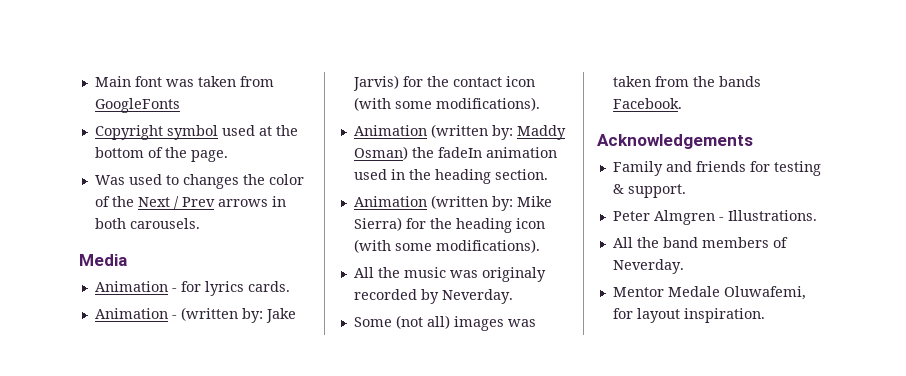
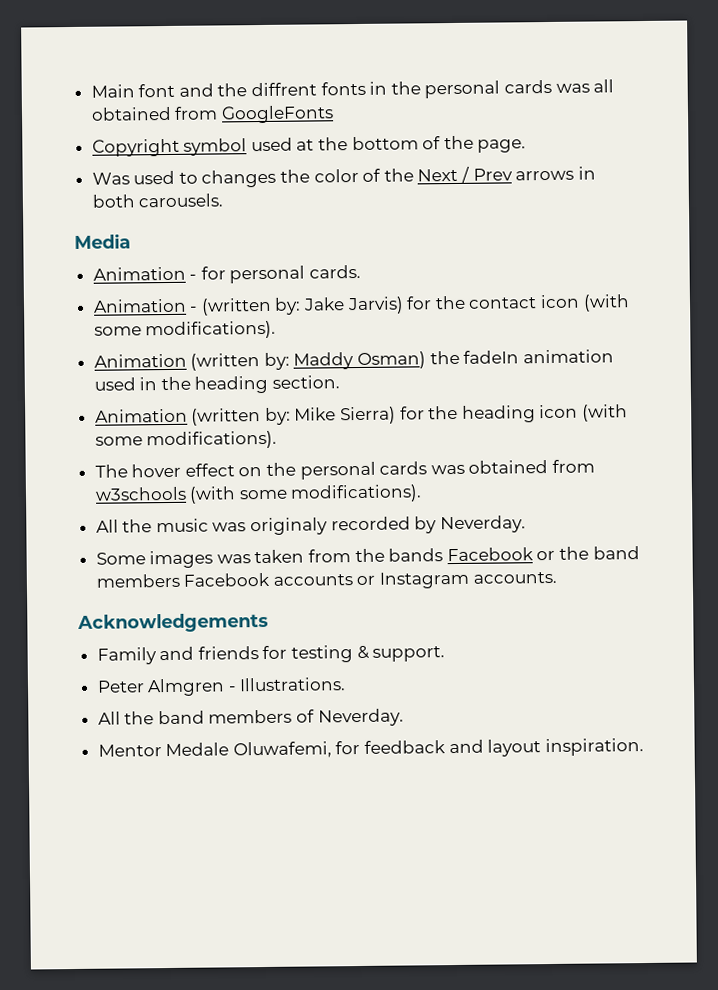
- Main font was taken from GoogleFonts
+ Main font and the diffrent fonts in the personal cards was all obtained from GoogleFonts
- Animation - for lyrics cards.
+ Animation - for personal cards.
+ The hover effect on the personal cards was obtained from w3schools (with some modifications).
- Some (not all) images was taken from the bands Facebook.
+ Some images was taken from the bands Facebook or the band members Facebook accounts or Instagram accounts.
- Mentor Medale Oluwafemi, for layout inspiration.
+ Mentor Medale Oluwafemi, for feedback and layout inspiration.

